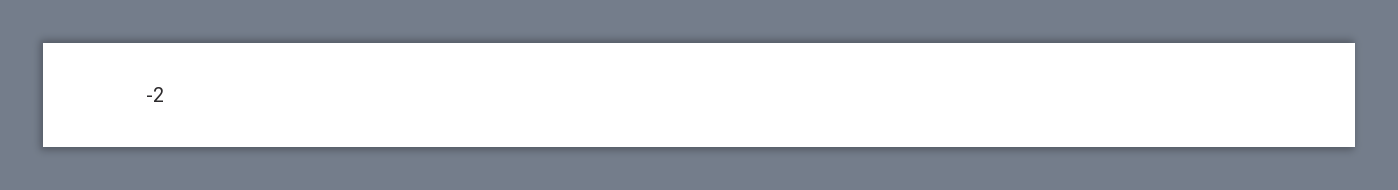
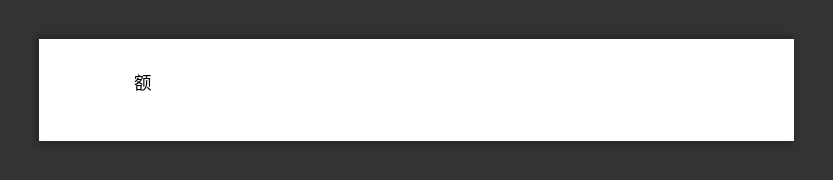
- -2
+ 额

